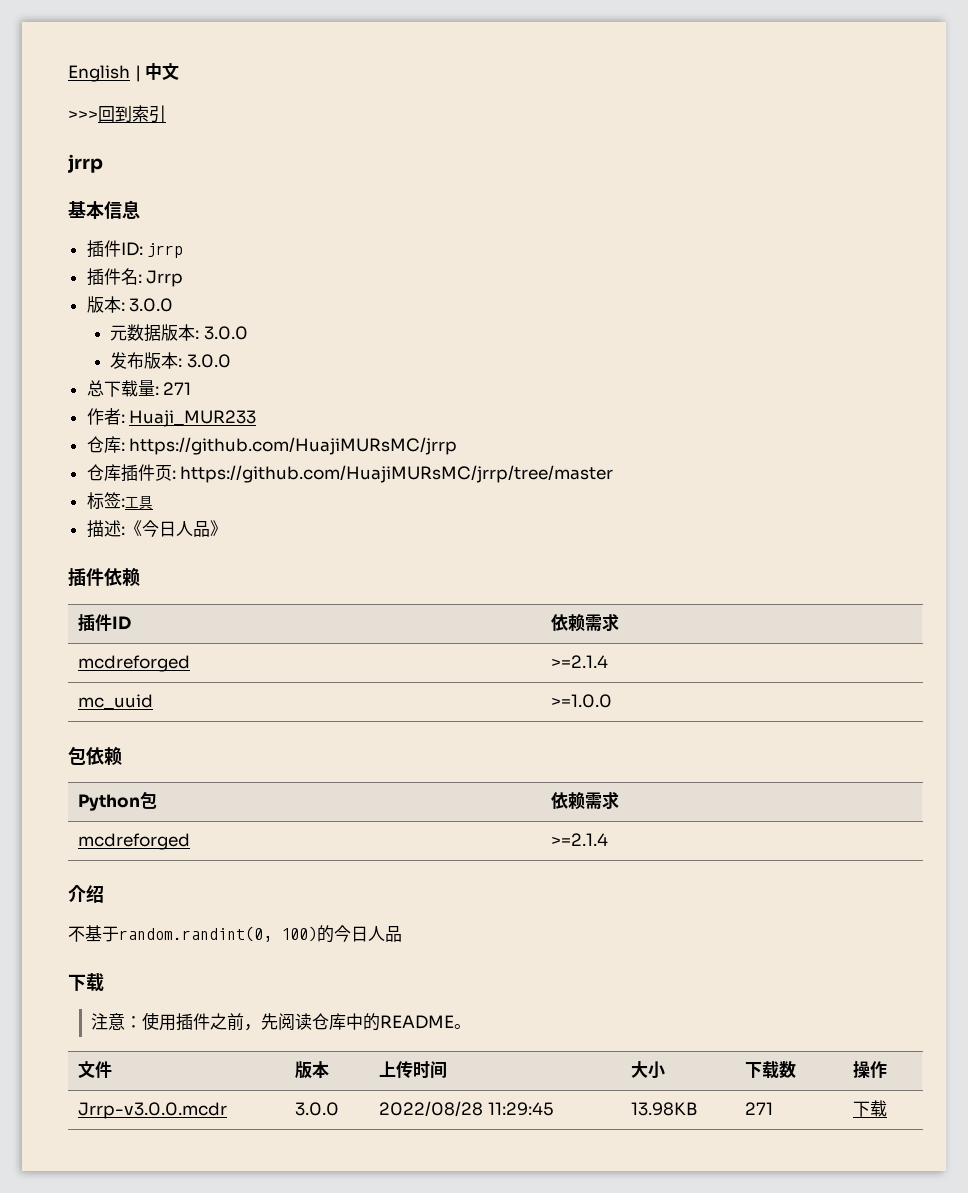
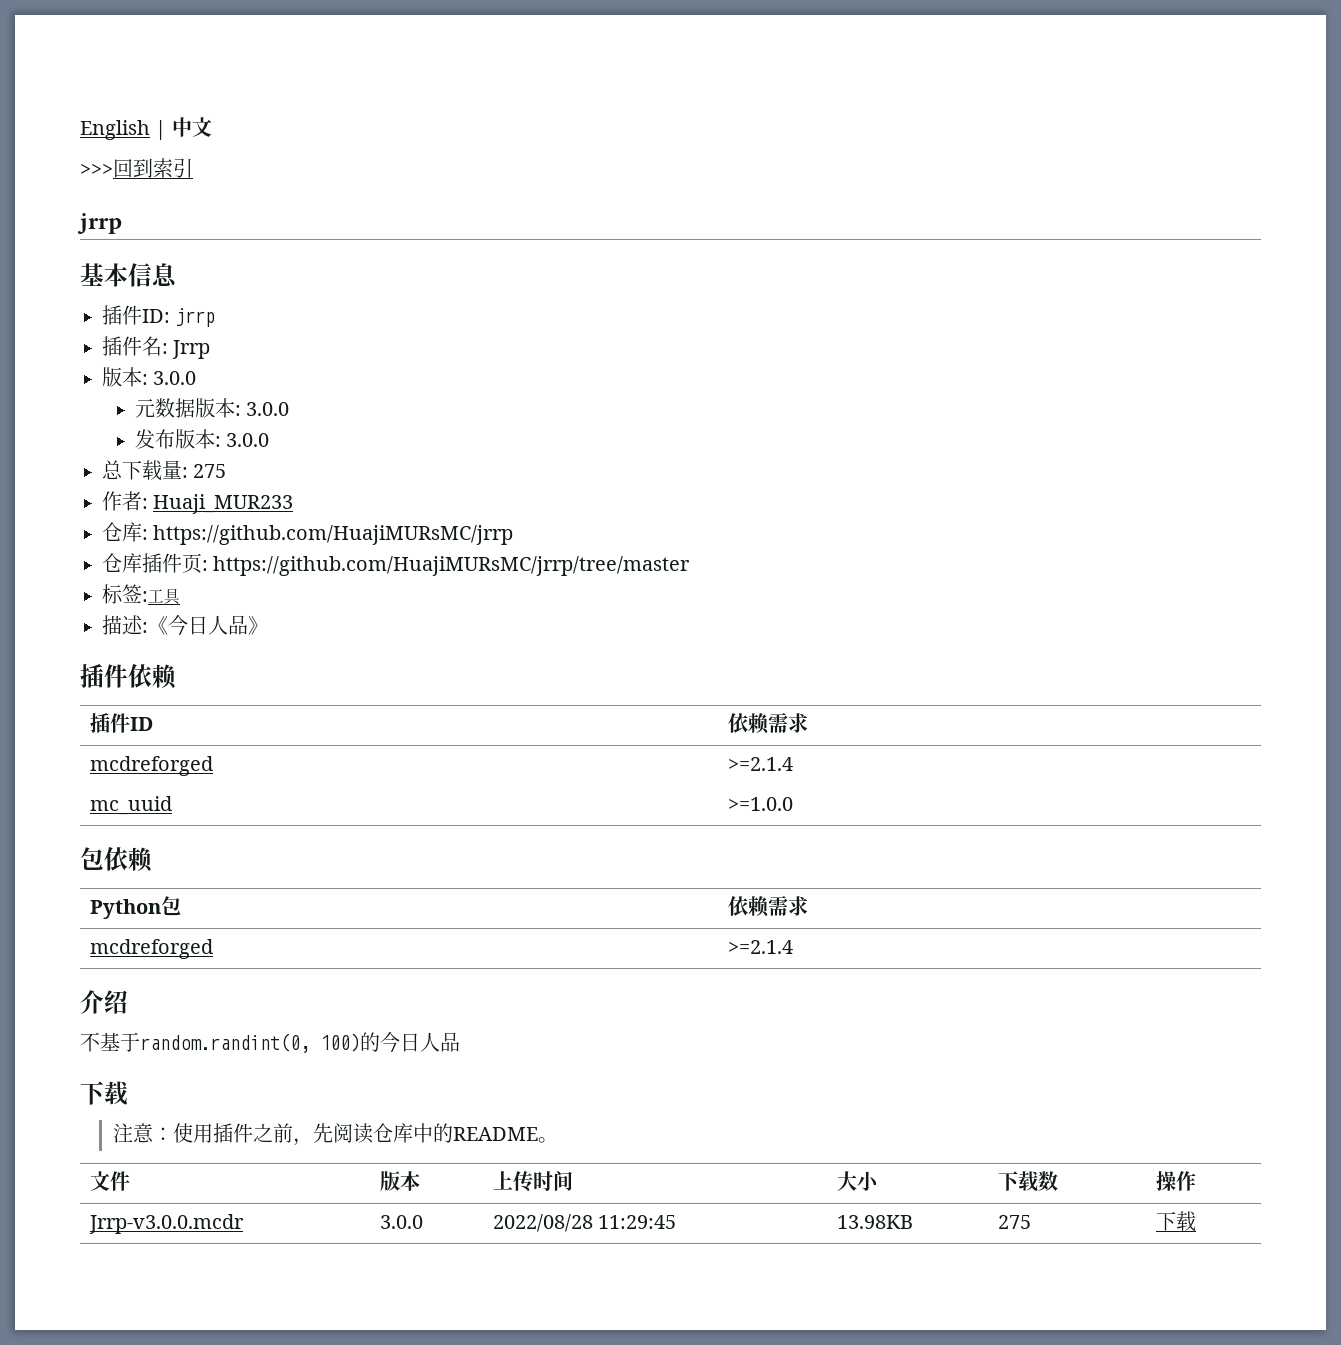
- 总下载量: 271
+ 总下载量: 275
- Jrrp-v3.0.0.mcdr | 3.0.0 | 2022/08/28 11:29:45 | 13.98KB | 271 | 下载
+ Jrrp-v3.0.0.mcdr | 3.0.0 | 2022/08/28 11:29:45 | 13.98KB | 275 | 下载

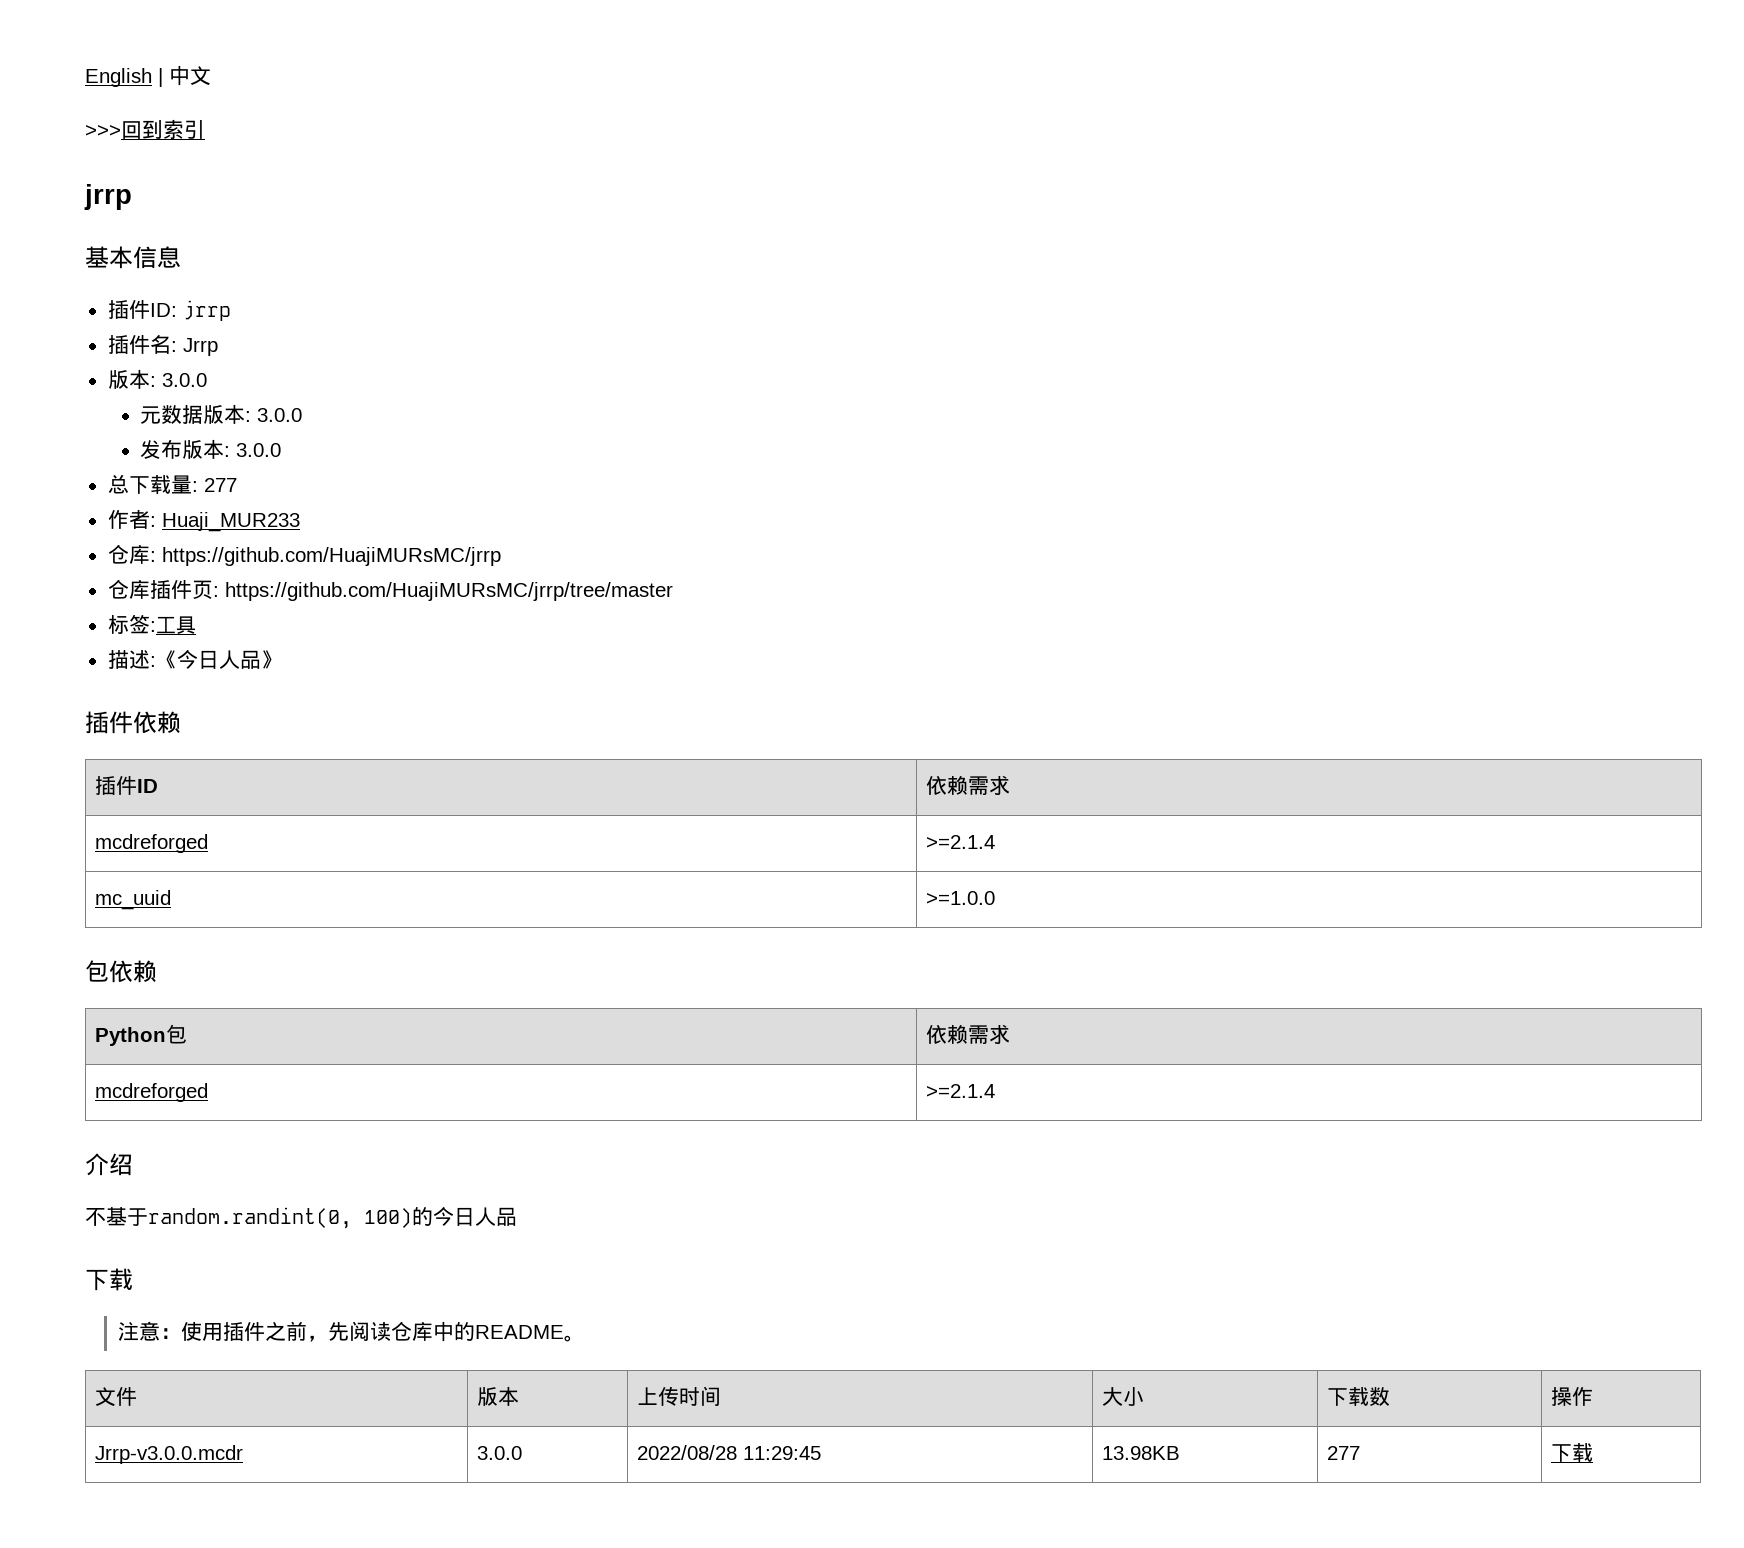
- 总下载量: 275
+ 总下载量: 277
- Jrrp-v3.0.0.mcdr | 3.0.0 | 2022/08/28 11:29:45 | 13.98KB | 275 | 下载
+ Jrrp-v3.0.0.mcdr | 3.0.0 | 2022/08/28 11:29:45 | 13.98KB | 277 | 下载

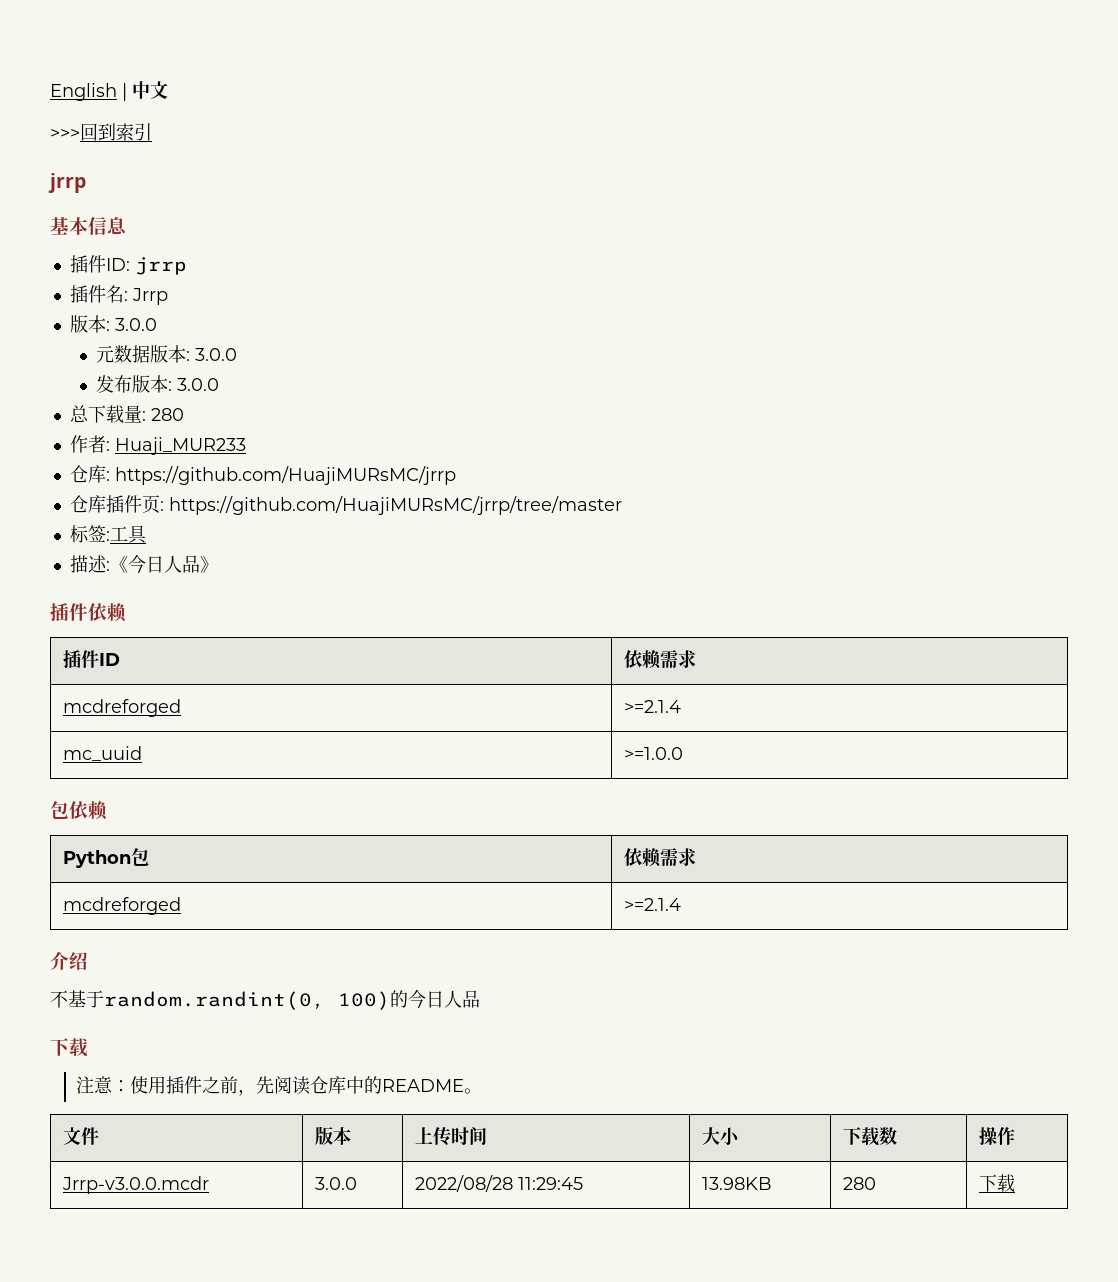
- 总下载量: 277
+ 总下载量: 280
- Jrrp-v3.0.0.mcdr | 3.0.0 | 2022/08/28 11:29:45 | 13.98KB | 277 | 下载
+ Jrrp-v3.0.0.mcdr | 3.0.0 | 2022/08/28 11:29:45 | 13.98KB | 280 | 下载

